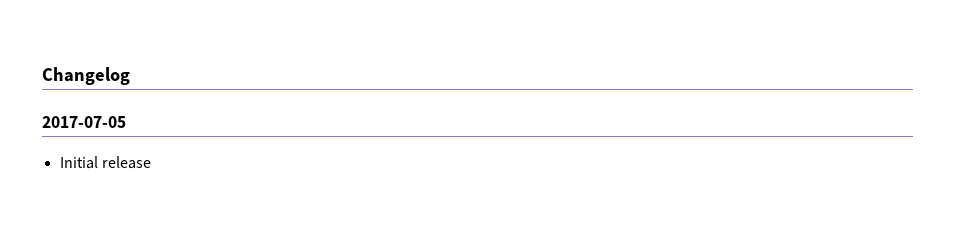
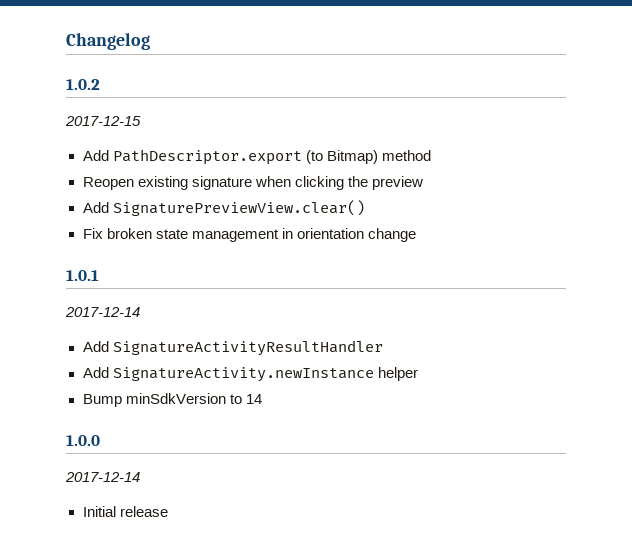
- 2017-07-05
+ 1.0.2
+ 2017-12-15
+ Add PathDescriptor.export (to Bitmap) method
+ Reopen existing signature when clicking the preview
+ Add SignaturePreviewView.clear()
+ Fix broken state management in orientation change
+ 1.0.1
+ 2017-12-14
+ Add SignatureActivityResultHandler
+ Add SignatureActivity.newInstance helper
+ Bump minSdkVersion to 14
+ 1.0.0
+ 2017-12-14

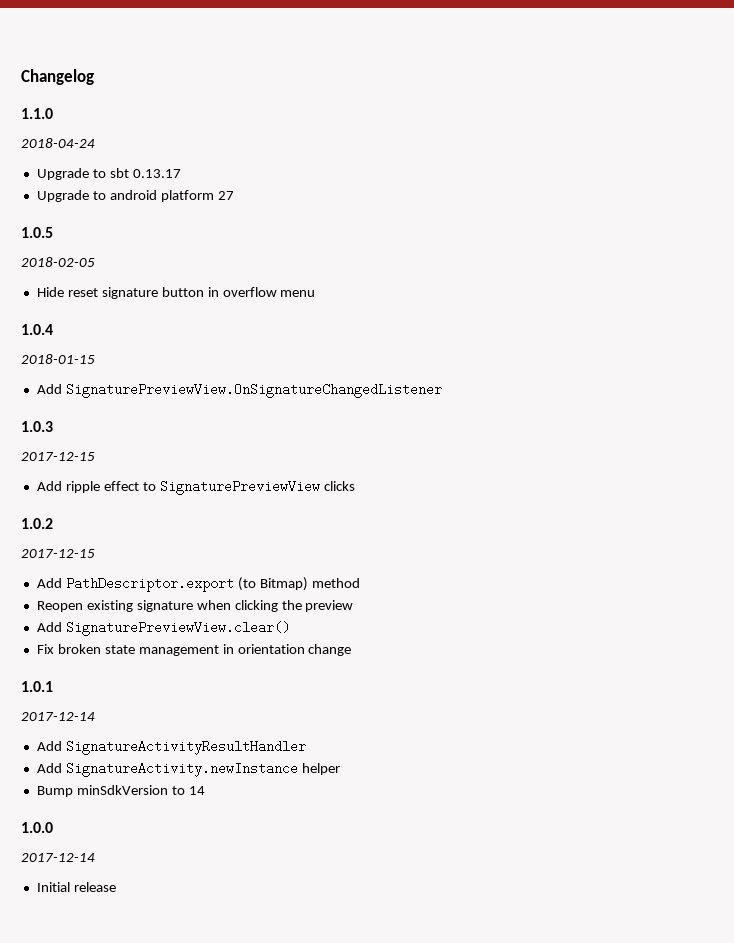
+ 1.1.0
+ 2018-04-24
+ Upgrade to sbt 0.13.17
+ Upgrade to android platform 27
+ 1.0.5
+ 2018-02-05
+ Hide reset signature button in overflow menu
+ 1.0.4
+ 2018-01-15
+ Add SignaturePreviewView.OnSignatureChangedListener
+ 1.0.3
+ 2017-12-15
+ Add ripple effect to SignaturePreviewView clicks

